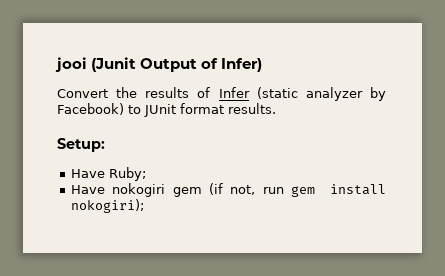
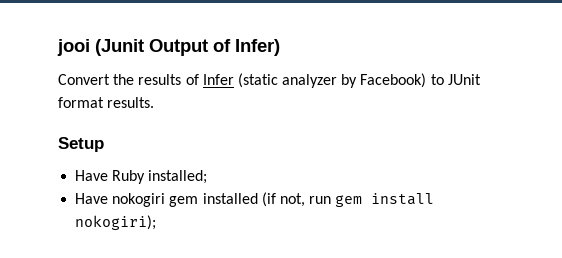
- Setup:
- Have Ruby;
+ Setup
+ Have Ruby installed;
- Have nokogiri gem (if not, run gem install nokogiri);
+ Have nokogiri gem installed (if not, run gem install nokogiri);

